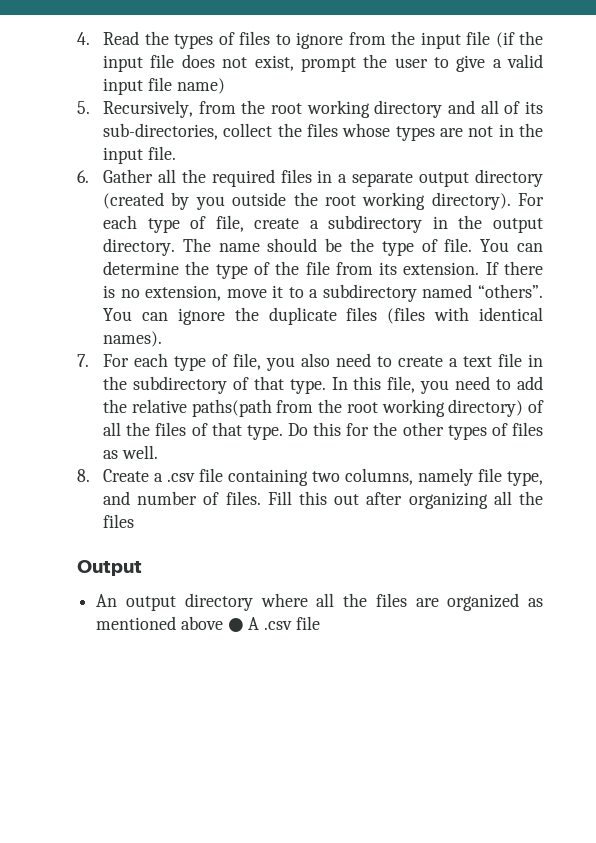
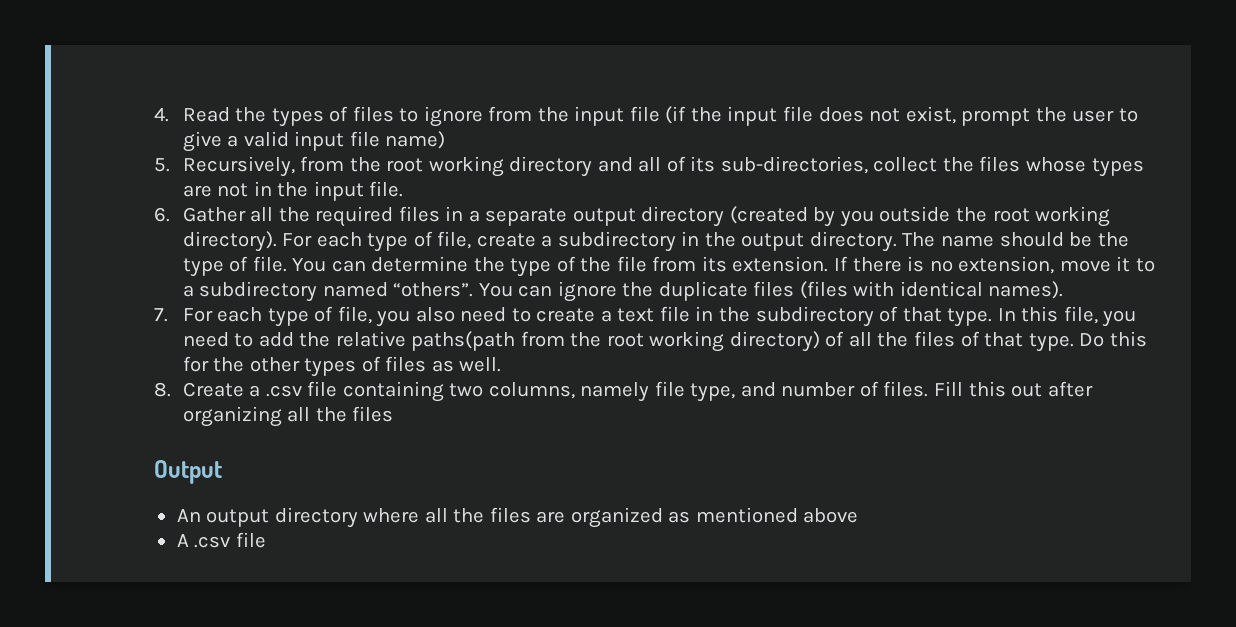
- An output directory where all the files are organized as mentioned above ● A .csv file
+ An output directory where all the files are organized as mentioned above
+ A .csv file

